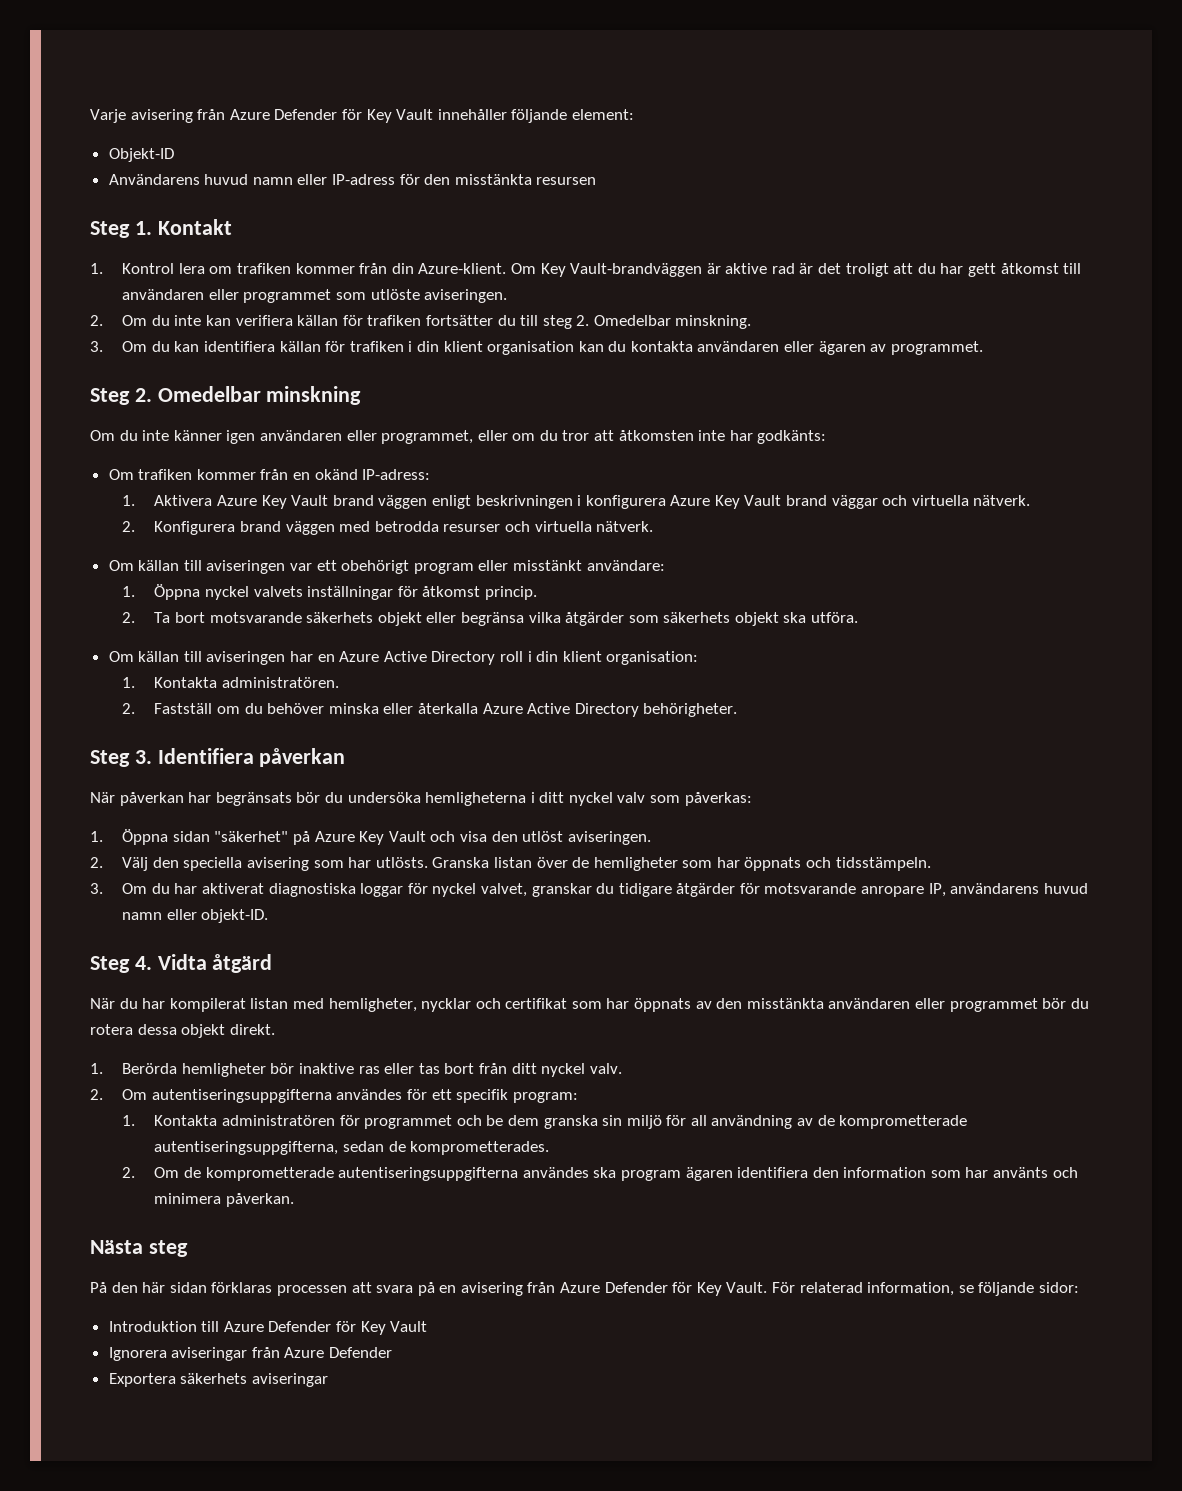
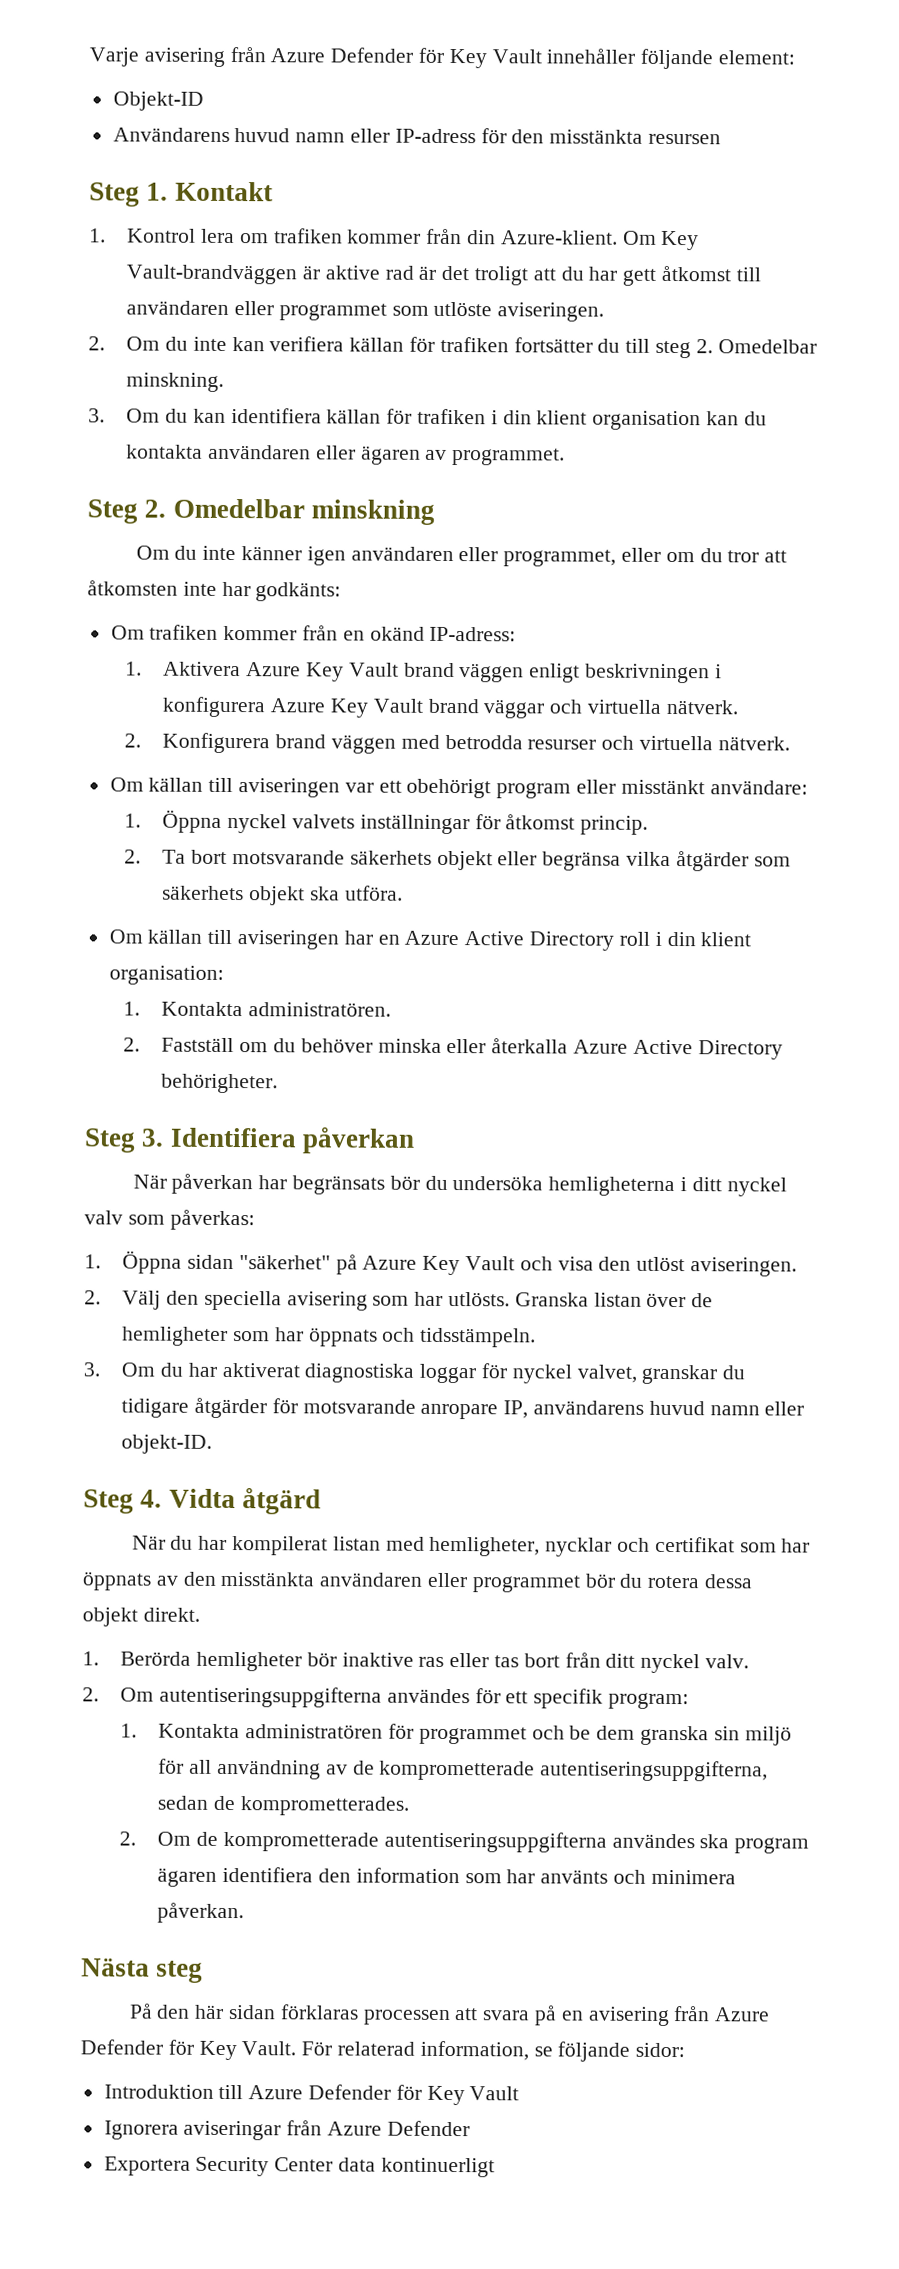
- Exportera säkerhets aviseringar
+ Exportera Security Center data kontinuerligt

